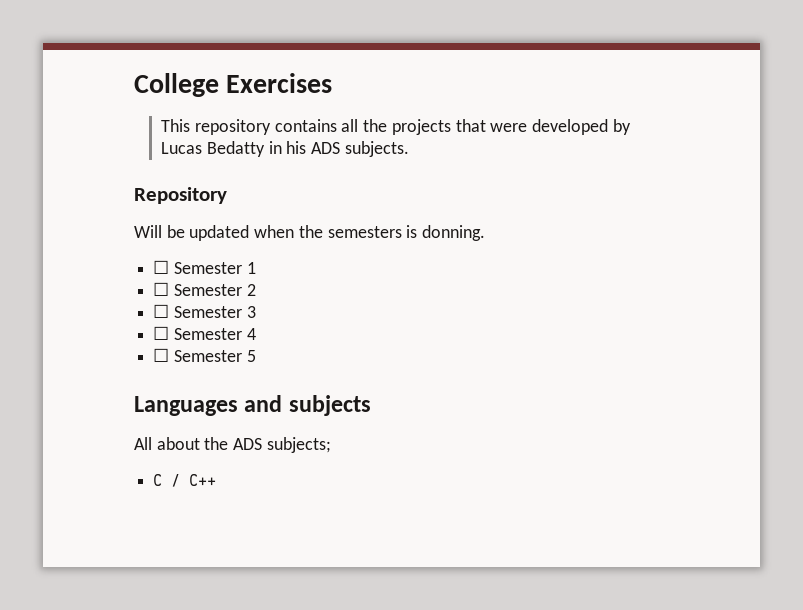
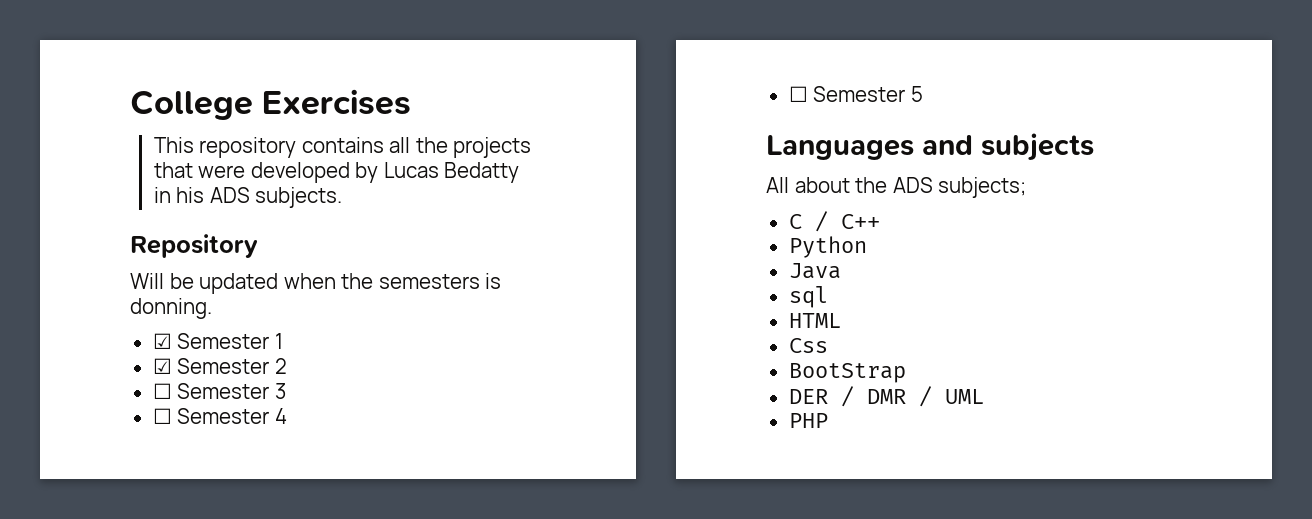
- ☐ Semester 1
+ ☑ Semester 1
- ☐ Semester 2
+ ☑ Semester 2
+ Python
+ Java
+ sql
+ HTML
+ Css
+ BootStrap
+ DER / DMR / UML
+ PHP

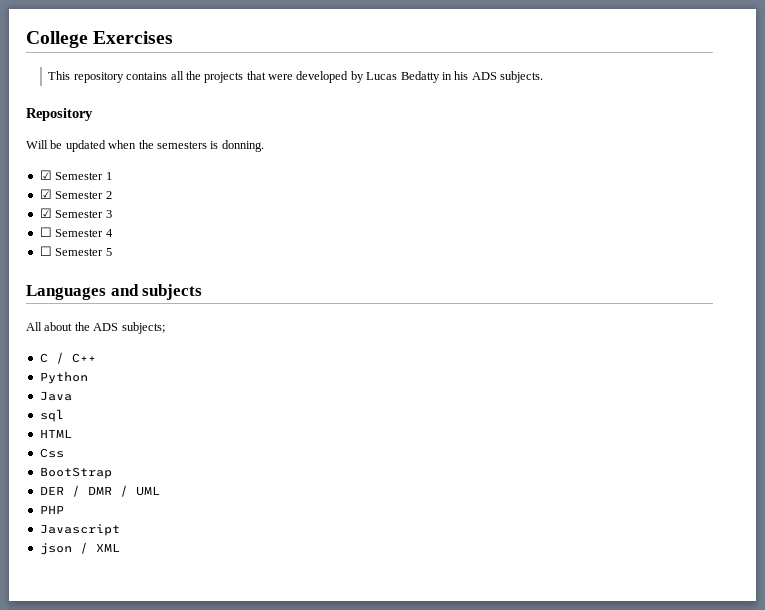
- ☐ Semester 3
+ ☑ Semester 3
+ Javascript
+ json / XML

